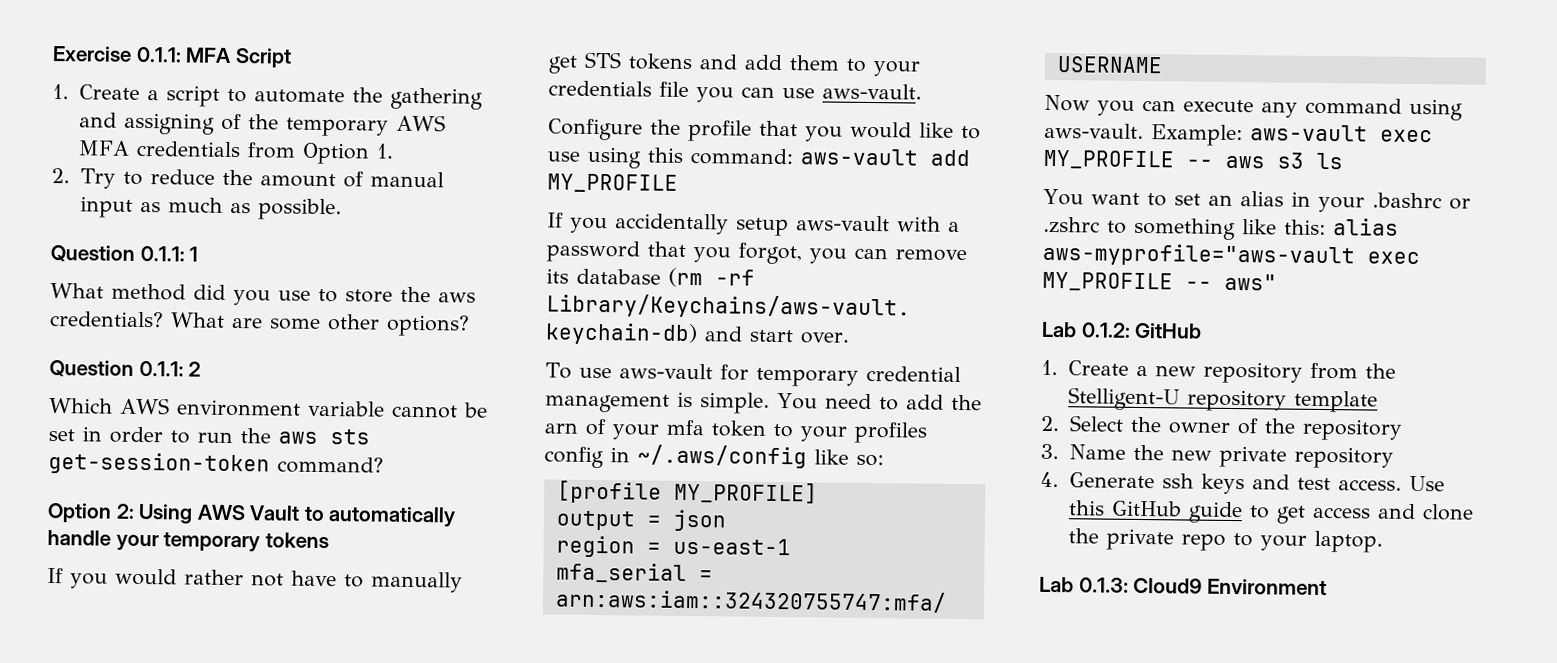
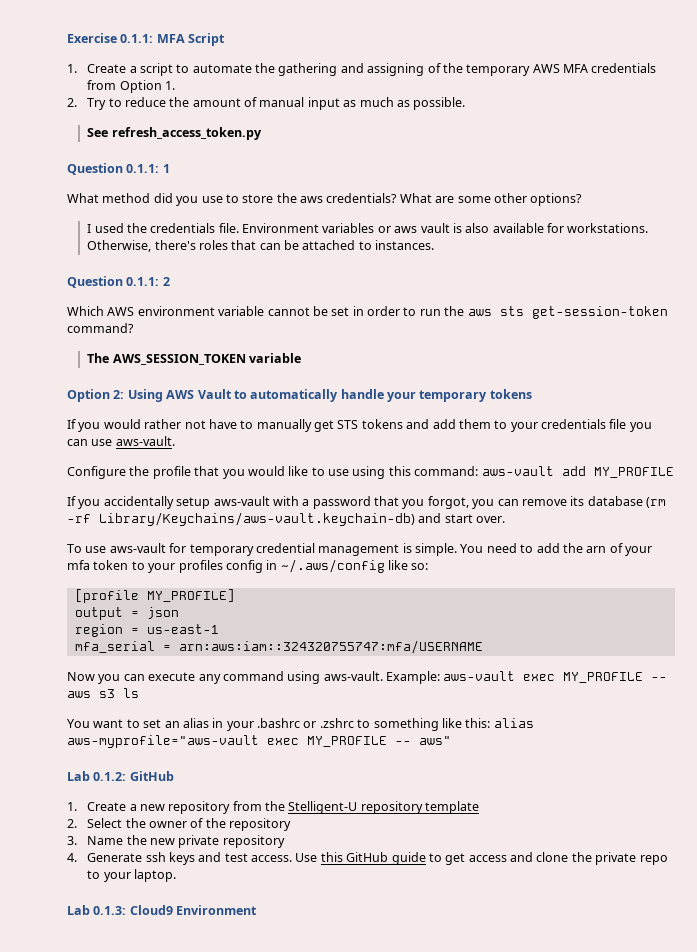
+ See refresh_access_token.py
+ I used the credentials file. Environment variables or aws vault is also available for workstations. Otherwise, there's roles that can be attached to instances.
+ The AWS_SESSION_TOKEN variable

